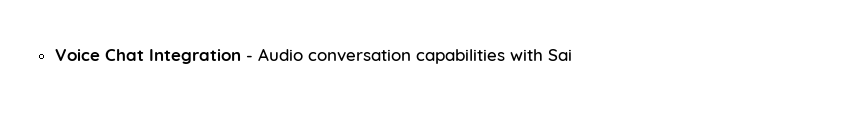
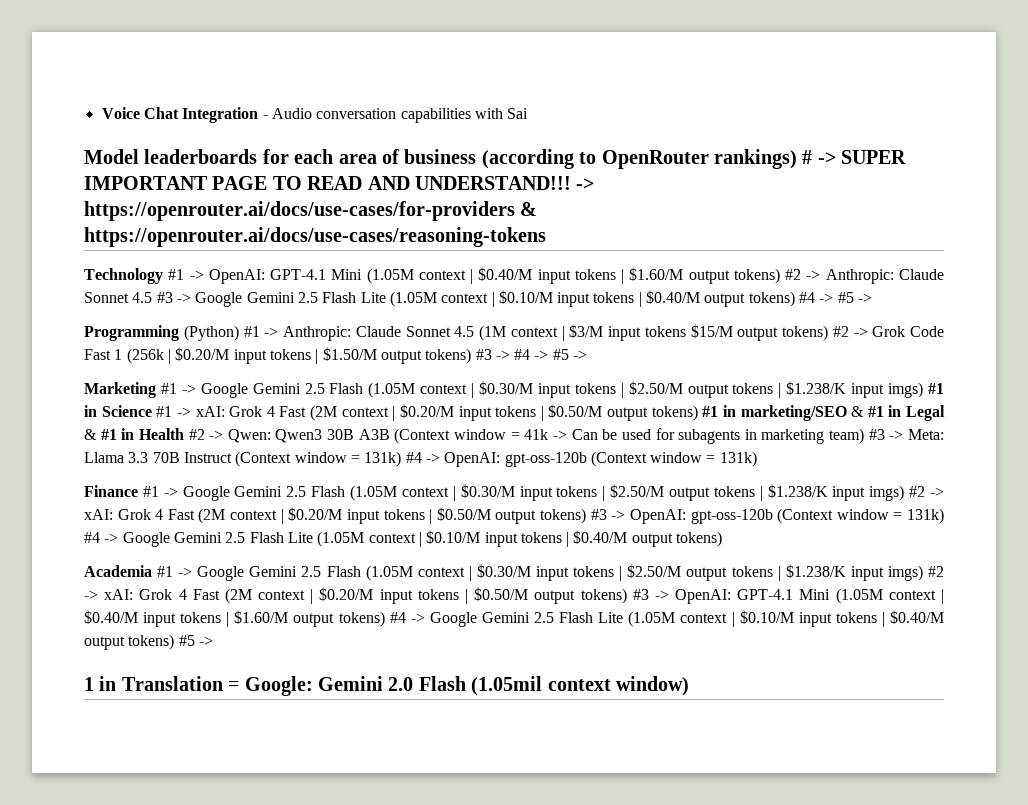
+ Model leaderboards for each area of business (according to OpenRouter rankings) # -> SUPER IMPORTANT PAGE TO READ AND UNDERSTAND!!! -> https://openrouter.ai/docs/use-cases/for-providers & https://openrouter.ai/docs/use-cases/reasoning-tokens
+ Technology #1 -> OpenAI: GPT-4.1 Mini (1.05M context | $0.40/M input tokens | $1.60/M output tokens) #2 -> Anthropic: Claude Sonnet 4.5 #3 -> Google Gemini 2.5 Flash Lite (1.05M context | $0.10/M input tokens | $0.40/M output tokens) #4 -> #5 ->
+ Programming (Python) #1 -> Anthropic: Claude Sonnet 4.5 (1M context | $3/M input tokens $15/M output tokens) #2 -> Grok Code Fast 1 (256k | $0.20/M input tokens | $1.50/M output tokens) #3 -> #4 -> #5 ->
+ Marketing #1 -> Google Gemini 2.5 Flash (1.05M context | $0.30/M input tokens | $2.50/M output tokens | $1.238/K input imgs) #1 in Science #1 -> xAI: Grok 4 Fast (2M context | $0.20/M input tokens | $0.50/M output tokens) #1 in marketing/SEO & #1 in Legal & #1 in Health #2 -> Qwen: Qwen3 30B A3B (Context window = 41k -> Can be used for subagents in marketing team) #3 -> Meta: Llama 3.3 70B Instruct (Context window = 131k) #4 -> OpenAI: gpt-oss-120b (Context window = 131k)
+ Finance #1 -> Google Gemini 2.5 Flash (1.05M context | $0.30/M input tokens | $2.50/M output tokens | $1.238/K input imgs) #2 -> xAI: Grok 4 Fast (2M context | $0.20/M input tokens | $0.50/M output tokens) #3 -> OpenAI: gpt-oss-120b (Context window = 131k) #4 -> Google Gemini 2.5 Flash Lite (1.05M context | $0.10/M input tokens | $0.40/M output tokens)
+ Academia #1 -> Google Gemini 2.5 Flash (1.05M context | $0.30/M input tokens | $2.50/M output tokens | $1.238/K input imgs) #2 -> xAI: Grok 4 Fast (2M context | $0.20/M input tokens | $0.50/M output tokens) #3 -> OpenAI: GPT-4.1 Mini (1.05M context | $0.40/M input tokens | $1.60/M output tokens) #4 -> Google Gemini 2.5 Flash Lite (1.05M context | $0.10/M input tokens | $0.40/M output tokens) #5 ->
+ 1 in Translation = Google: Gemini 2.0 Flash (1.05mil context window)

